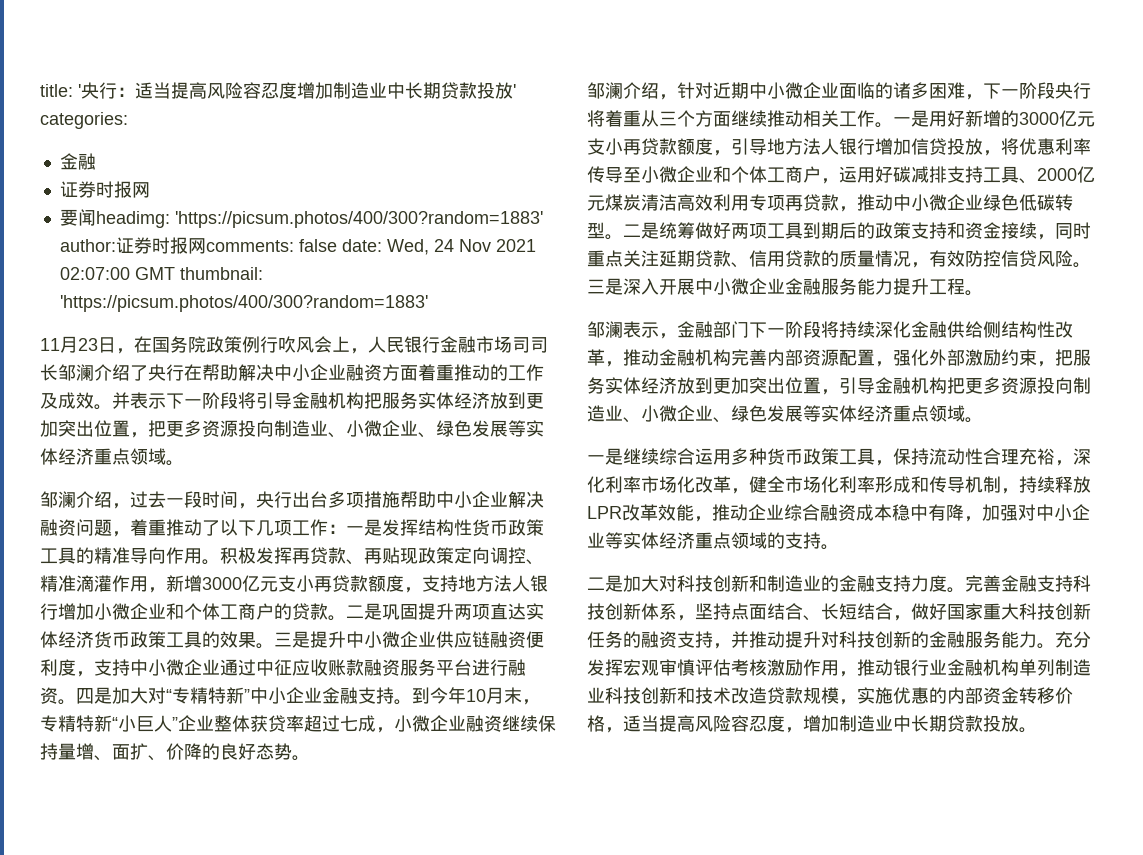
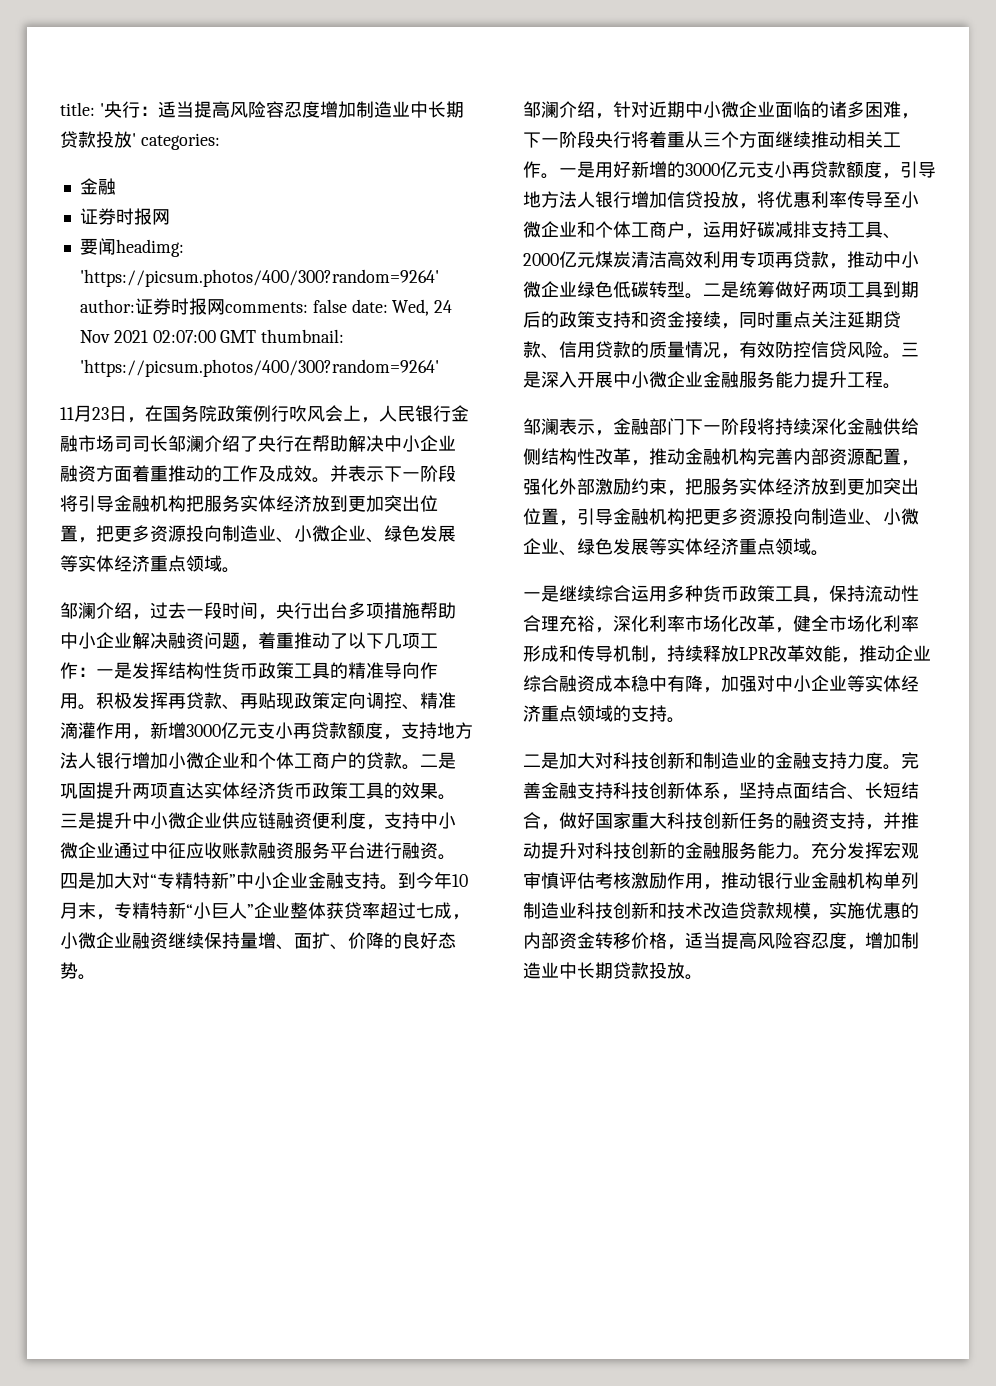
- 要闻headimg: 'https://picsum.photos/400/300?random=1883' author:证券时报网comments: false date: Wed, 24 Nov 2021 02:07:00 GMT thumbnail: 'https://picsum.photos/400/300?random=1883'
+ 要闻headimg: 'https://picsum.photos/400/300?random=9264' author:证券时报网comments: false date: Wed, 24 Nov 2021 02:07:00 GMT thumbnail: 'https://picsum.photos/400/300?random=9264'

